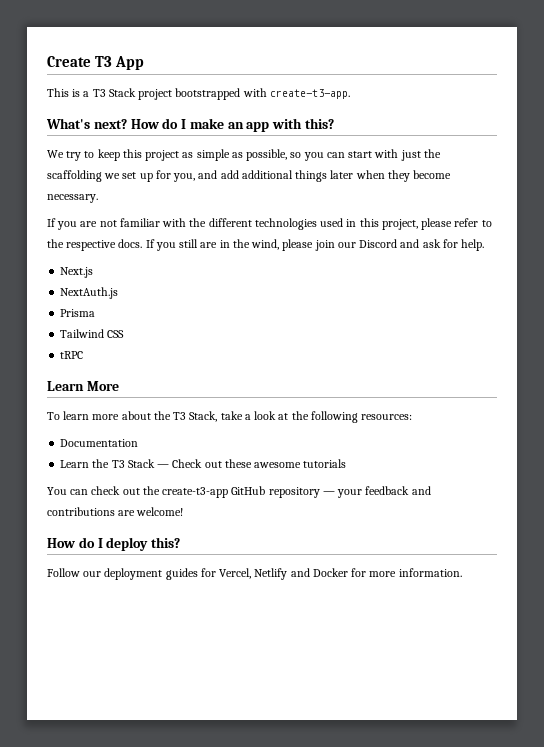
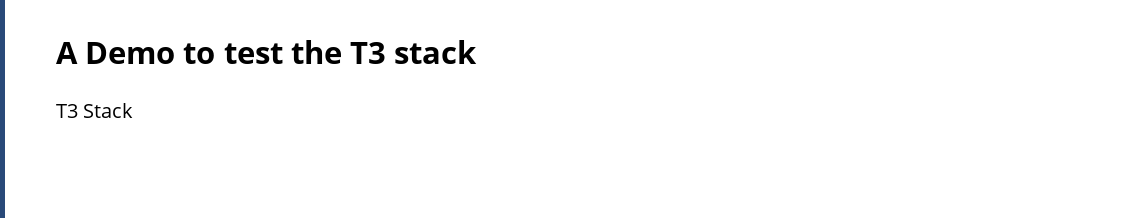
- Create T3 App
- This is a T3 Stack project bootstrapped with create-t3-app.
- What's next? How do I make an app with this?
- We try to keep this project as simple as possible, so you can start with just the scaffolding we set up for you, and add additional things later when they become necessary.
- If you are not familiar with the different technologies used in this project, please refer to the respective docs. If you still are in the wind, please join our Discord and ask for help.
- Next.js
- NextAuth.js
- Prisma
- Tailwind CSS
- tRPC
- Learn More
- To learn more about the T3 Stack, take a look at the following resources:
- Documentation
- Learn the T3 Stack — Check out these awesome tutorials
- You can check out the create-t3-app GitHub repository — your feedback and contributions are welcome!
- How do I deploy this?
- Follow our deployment guides for Vercel, Netlify and Docker for more information.
+ A Demo to test the T3 stack
+ T3 Stack

